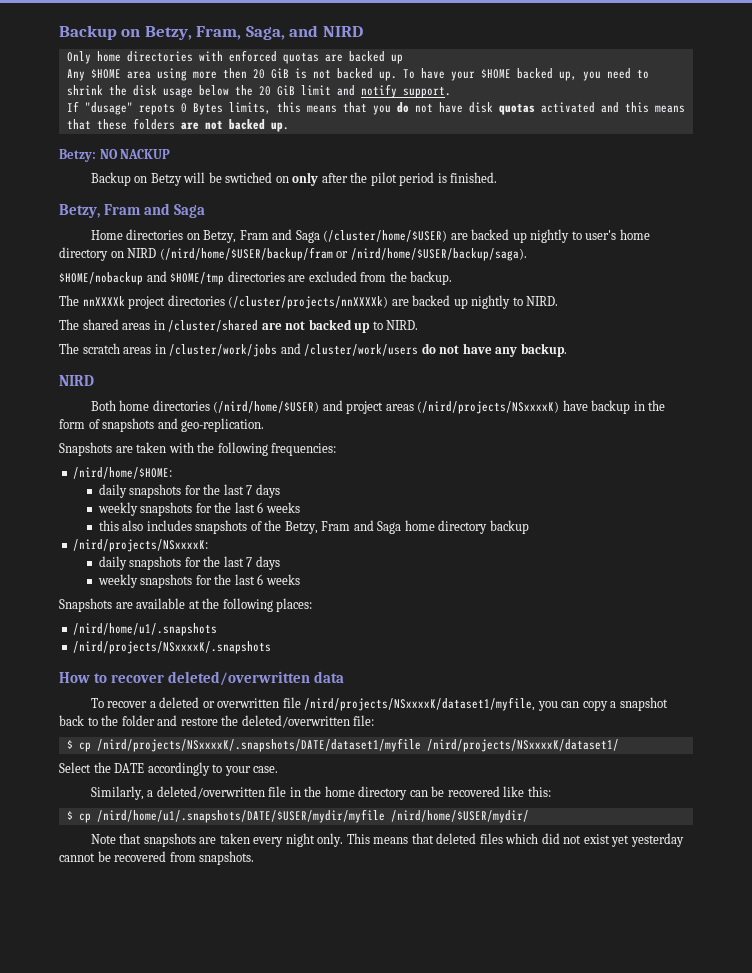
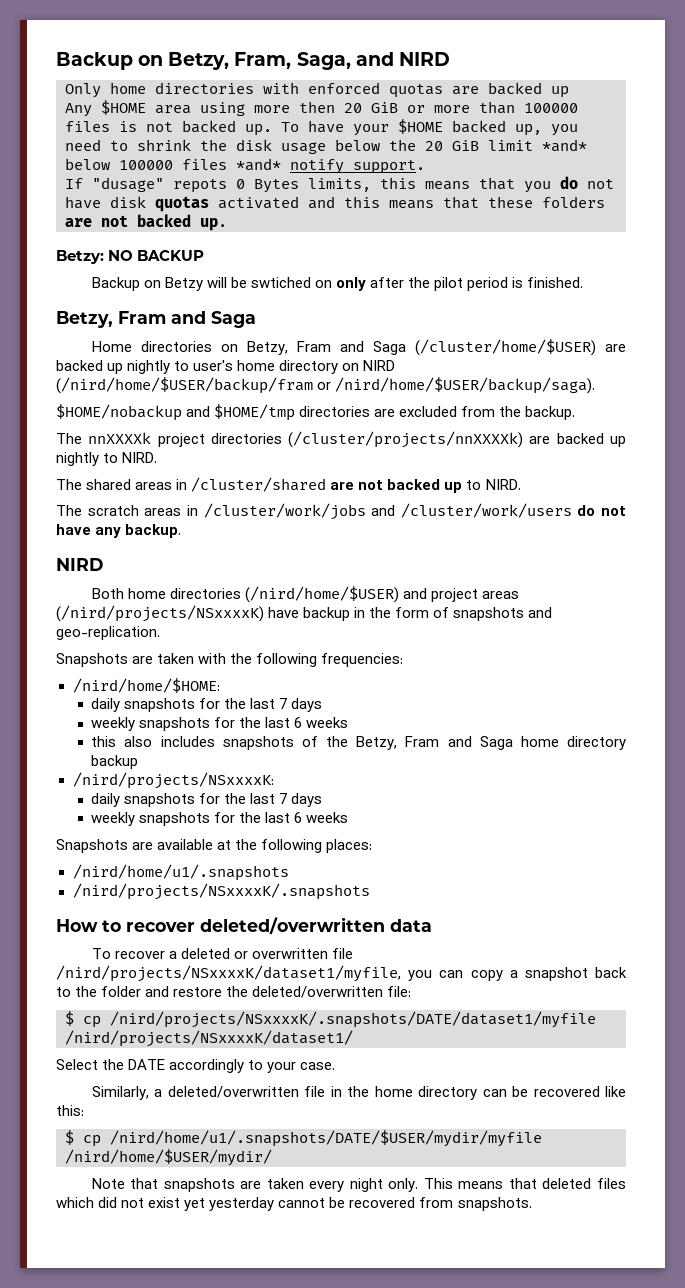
- Any $HOME area using more then 20 GiB is not backed up.
+ Any $HOME area using more then 20 GiB or more than 100000 files is not backed up.
- To have your $HOME backed up, you need to shrink the disk usage below the 20 GiB limit and notify support.
+ To have your $HOME backed up, you need to shrink the disk usage below the 20 GiB limit *and* below 100000 files *and* notify support.
- Betzy: NO NACKUP
+ Betzy: NO BACKUP

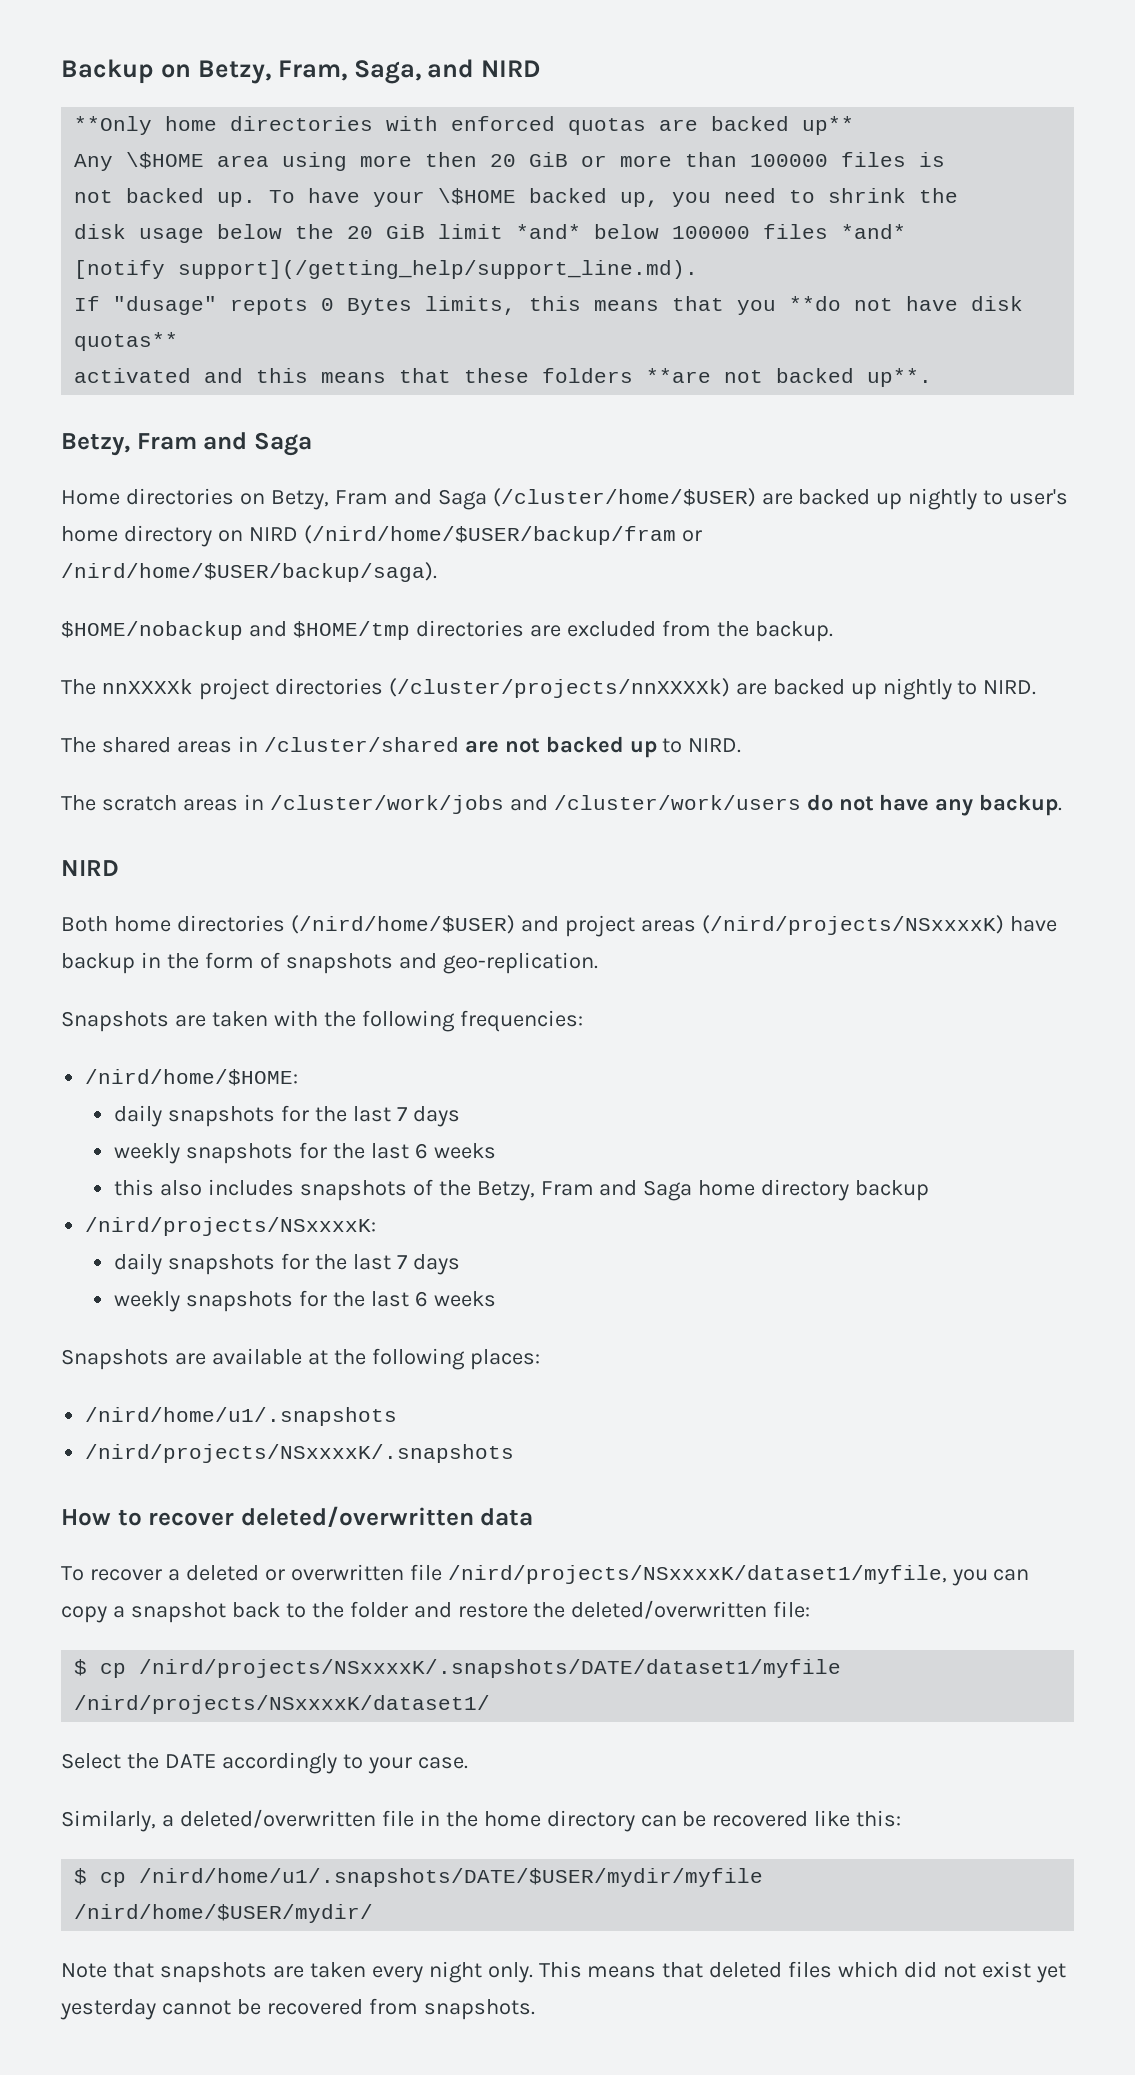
- Only home directories with enforced quotas are backed up
+ **Only home directories with enforced quotas are backed up**
- Any $HOME area using more then 20 GiB or more than 100000 files is not backed up.
+ Any \$HOME area using more then 20 GiB or more than 100000 files is
+ not backed up.
- To have your $HOME backed up, you need to shrink the disk usage below the 20 GiB limit *and* below 100000 files *and* notify support.
+ To have your \$HOME backed up, you need to shrink the
+ disk usage below the 20 GiB limit *and* below 100000 files *and*
+ [notify support](/getting_help/support_line.md).
- If "dusage" repots 0 Bytes limits, this means that you do not have disk quotas activated and this means that these folders are not backed up.
- Betzy: NO BACKUP
- Backup on Betzy will be swtiched on only after the pilot period is finished.
+ If "dusage" repots 0 Bytes limits, this means that you **do not have disk quotas**
+ activated and this means that these folders **are not backed up**.

